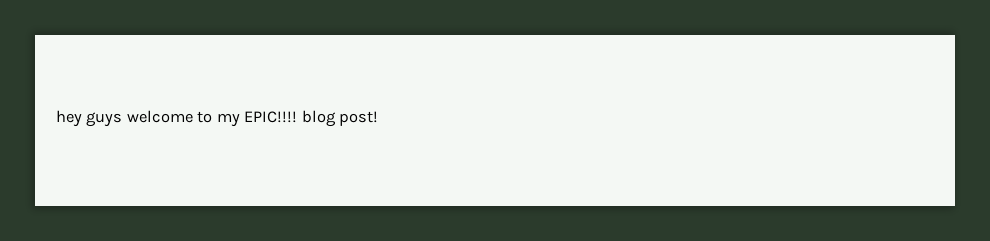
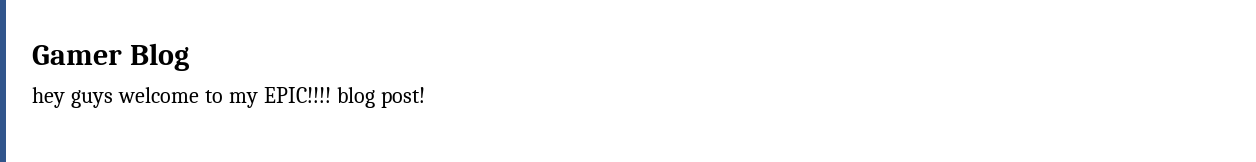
+ Gamer Blog

